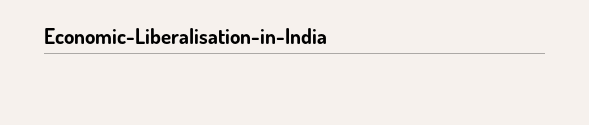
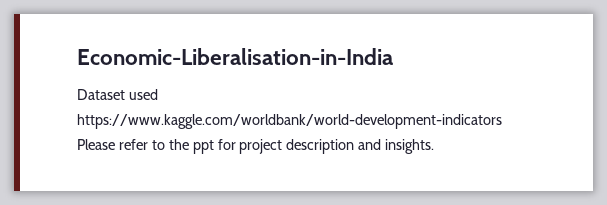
+ Dataset used https://www.kaggle.com/worldbank/world-development-indicators
+ Please refer to the ppt for project description and insights.

